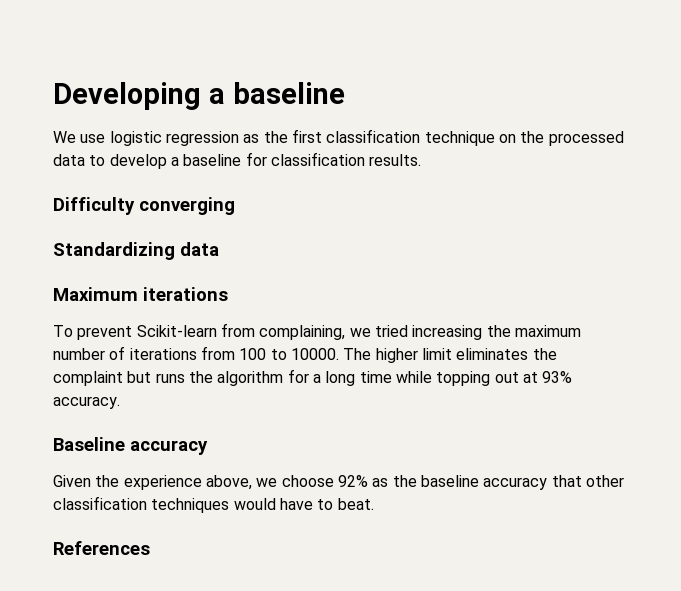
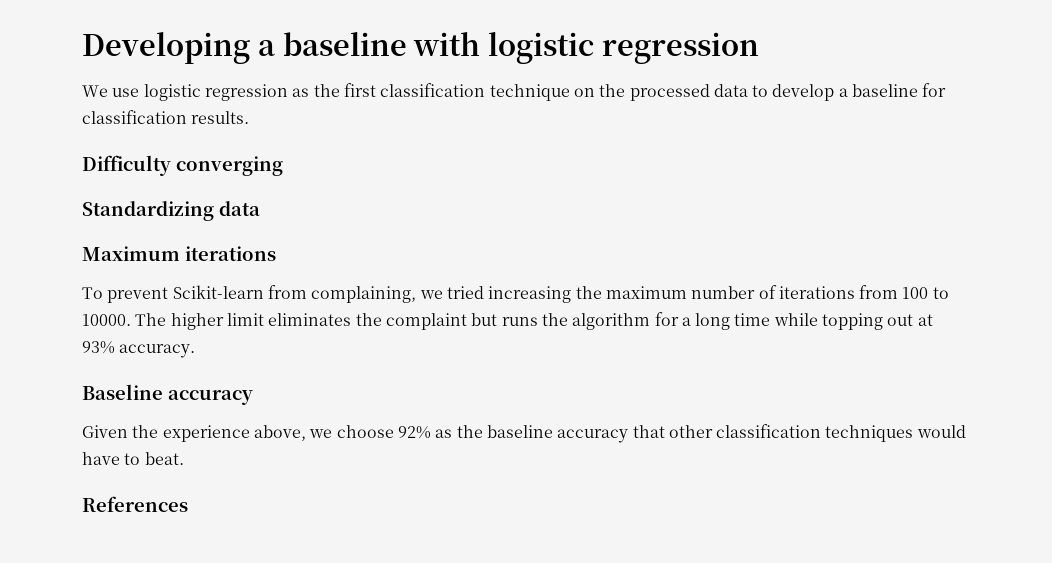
- Developing a baseline
+ Developing a baseline with logistic regression

